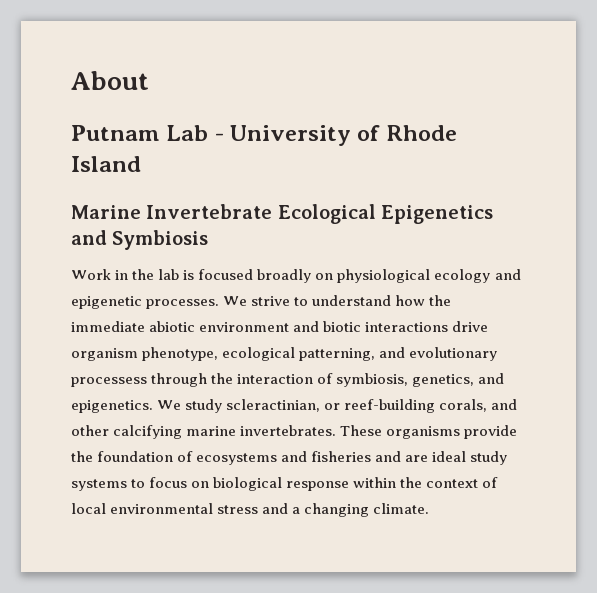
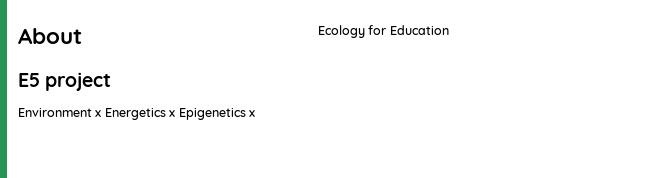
- Putnam Lab - University of Rhode Island
- Marine Invertebrate Ecological Epigenetics and Symbiosis
- Work in the lab is focused broadly on physiological ecology and epigenetic processes. We strive to understand how the immediate abiotic environment and biotic interactions drive organism phenotype, ecological patterning, and evolutionary processess through the interaction of symbiosis, genetics, and epigenetics. We study scleractinian, or reef-building corals, and other calcifying marine invertebrates. These organisms provide the foundation of ecosystems and fisheries and are ideal study systems to focus on biological response within the context of local environmental stress and a changing climate.
+ E5 project
+ Environment x Energetics x Epigenetics x Ecology for Education

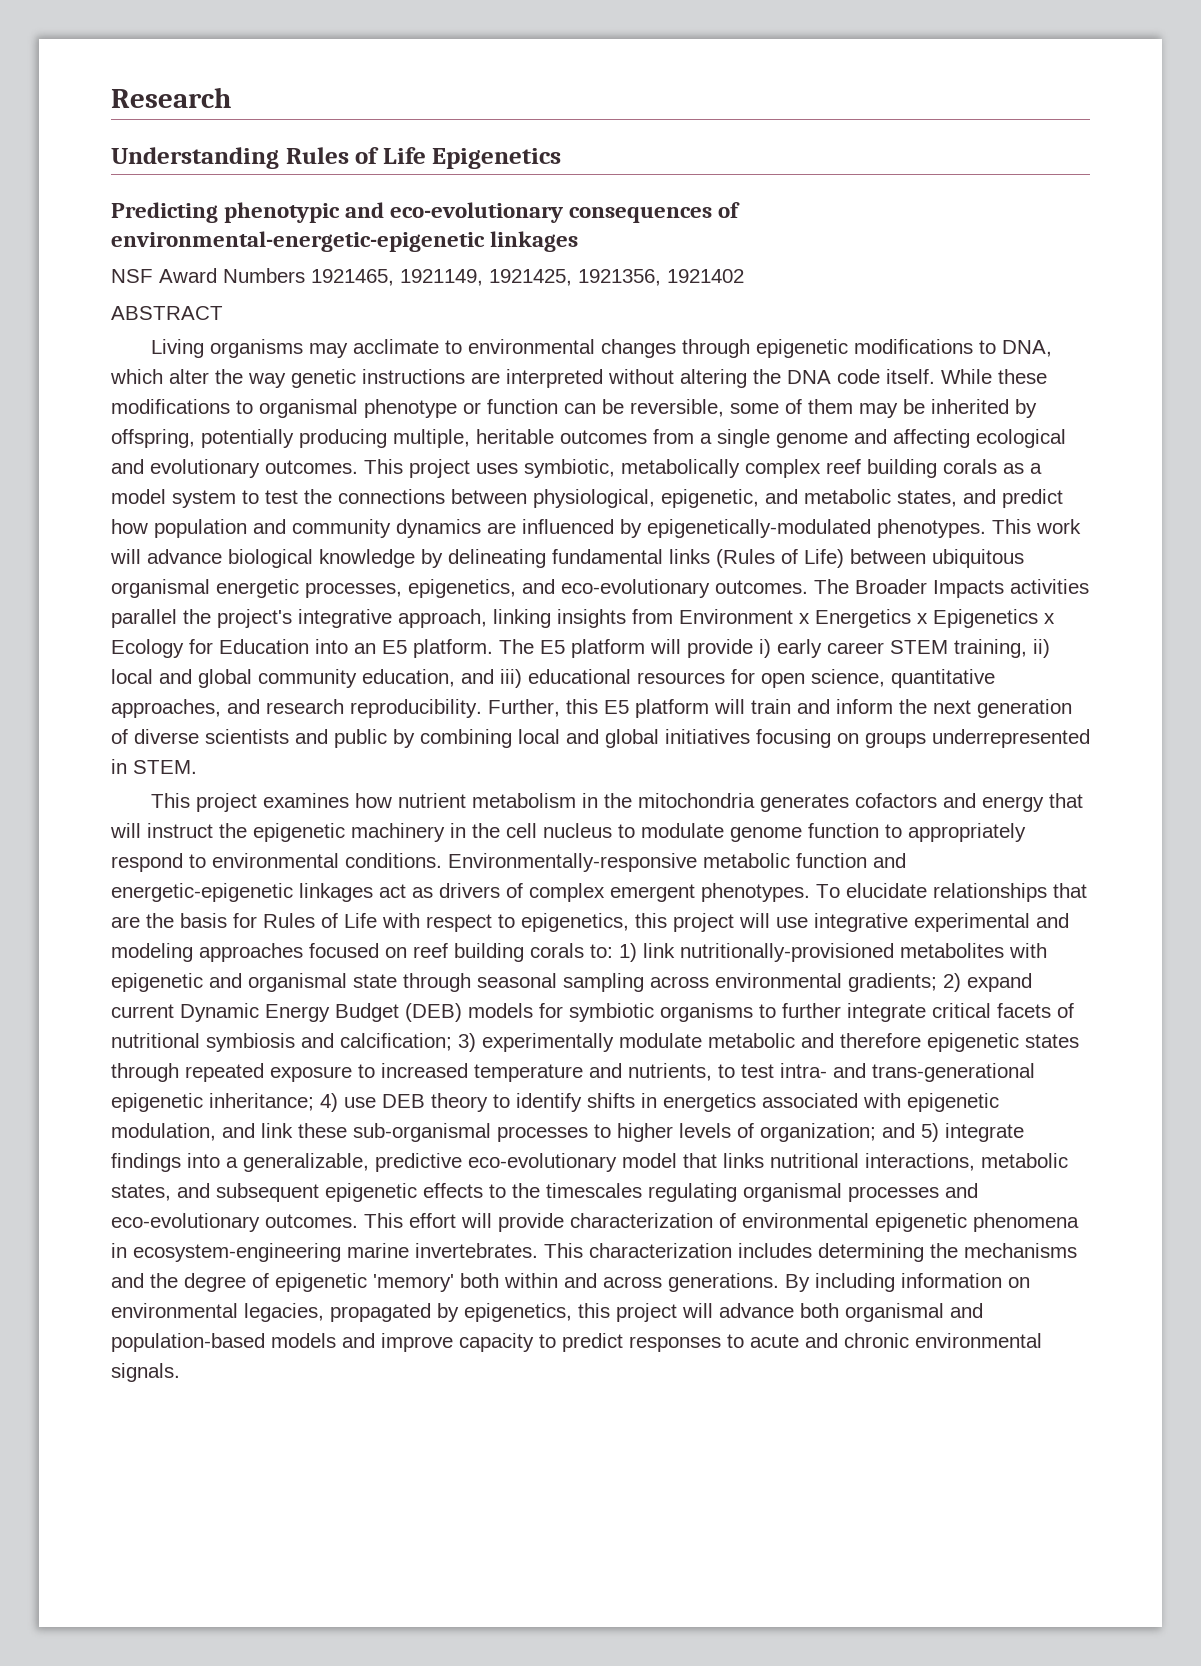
- About
- E5 project
- Environment x Energetics x Epigenetics x Ecology for Education
+ Research
+ Understanding Rules of Life Epigenetics
+ Predicting phenotypic and eco-evolutionary consequences of environmental-energetic-epigenetic linkages
+ NSF Award Numbers 1921465, 1921149, 1921425, 1921356, 1921402
+ ABSTRACT
+ Living organisms may acclimate to environmental changes through epigenetic modifications to DNA, which alter the way genetic instructions are interpreted without altering the DNA code itself. While these modifications to organismal phenotype or function can be reversible, some of them may be inherited by offspring, potentially producing multiple, heritable outcomes from a single genome and affecting ecological and evolutionary outcomes. This project uses symbiotic, metabolically complex reef building corals as a model system to test the connections between physiological, epigenetic, and metabolic states, and predict how population and community dynamics are influenced by epigenetically-modulated phenotypes. This work will advance biological knowledge by delineating fundamental links (Rules of Life) between ubiquitous organismal energetic processes, epigenetics, and eco-evolutionary outcomes. The Broader Impacts activities parallel the project's integrative approach, linking insights from Environment x Energetics x Epigenetics x Ecology for Education into an E5 platform. The E5 platform will provide i) early career STEM training, ii) local and global community education, and iii) educational resources for open science, quantitative approaches, and research reproducibility. Further, this E5 platform will train and inform the next generation of diverse scientists and public by combining local and global initiatives focusing on groups underrepresented in STEM.
+ This project examines how nutrient metabolism in the mitochondria generates cofactors and energy that will instruct the epigenetic machinery in the cell nucleus to modulate genome function to appropriately respond to environmental conditions. Environmentally-responsive metabolic function and energetic-epigenetic linkages act as drivers of complex emergent phenotypes. To elucidate relationships that are the basis for Rules of Life with respect to epigenetics, this project will use integrative experimental and modeling approaches focused on reef building corals to: 1) link nutritionally-provisioned metabolites with epigenetic and organismal state through seasonal sampling across environmental gradients; 2) expand current Dynamic Energy Budget (DEB) models for symbiotic organisms to further integrate critical facets of nutritional symbiosis and calcification; 3) experimentally modulate metabolic and therefore epigenetic states through repeated exposure to increased temperature and nutrients, to test intra- and trans-generational epigenetic inheritance; 4) use DEB theory to identify shifts in energetics associated with epigenetic modulation, and link these sub-organismal processes to higher levels of organization; and 5) integrate findings into a generalizable, predictive eco-evolutionary model that links nutritional interactions, metabolic states, and subsequent epigenetic effects to the timescales regulating organismal processes and eco-evolutionary outcomes. This effort will provide characterization of environmental epigenetic phenomena in ecosystem-engineering marine invertebrates. This characterization includes determining the mechanisms and the degree of epigenetic 'memory' both within and across generations. By including information on environmental legacies, propagated by epigenetics, this project will advance both organismal and population-based models and improve capacity to predict responses to acute and chronic environmental signals.

